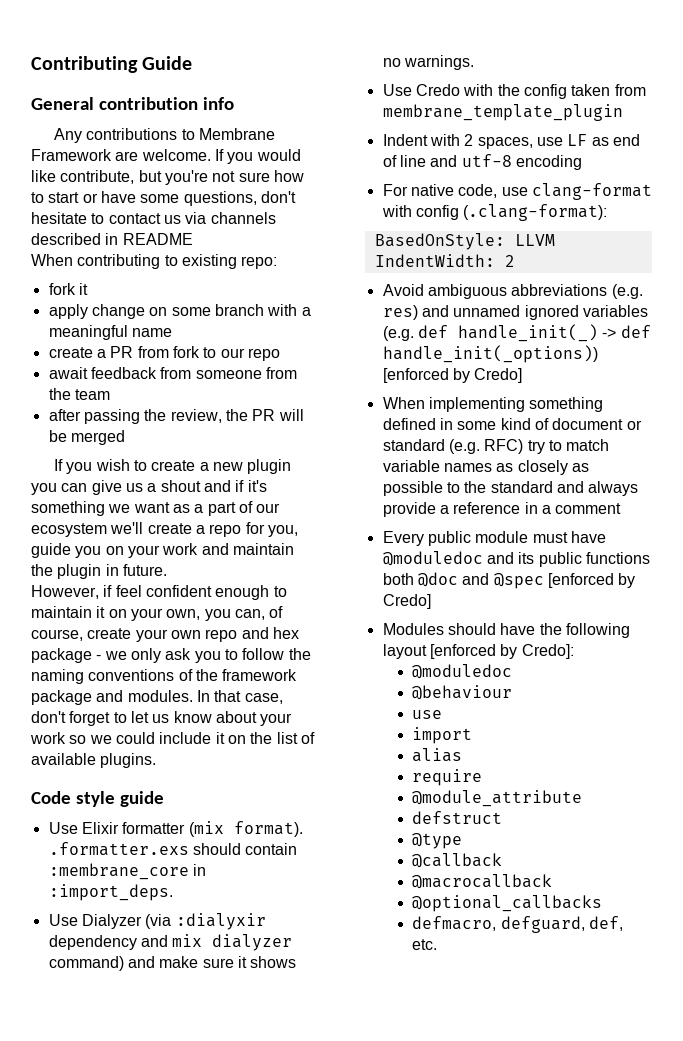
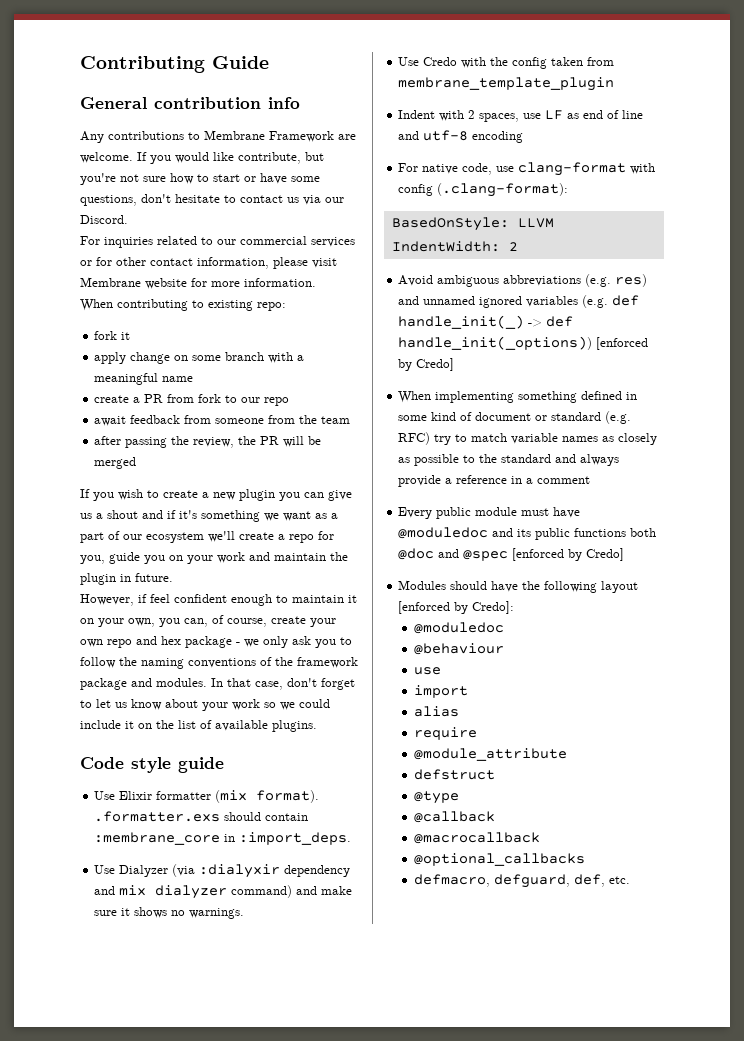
- If you would like contribute, but you're not sure how to start or have some questions, don't hesitate to contact us via channels described in README
+ If you would like contribute, but you're not sure how to start or have some questions, don't hesitate to contact us via our Discord.
+ For inquiries related to our commercial services or for other contact information, please visit Membrane website for more information.

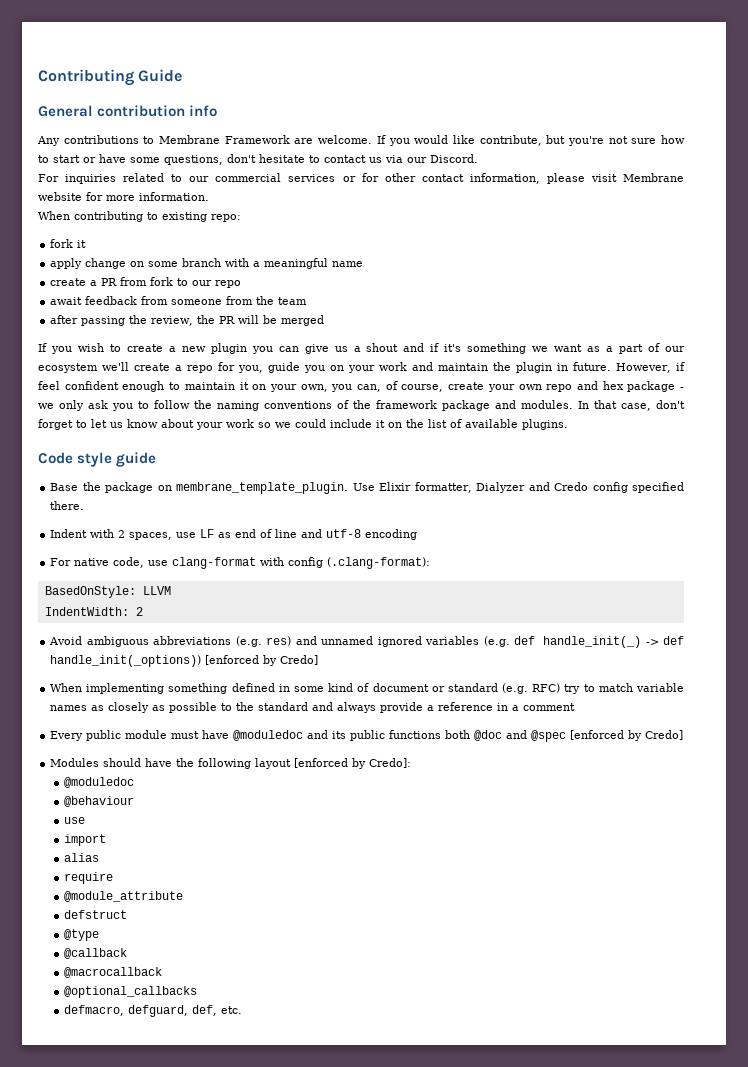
- If you wish to create a new plugin you can give us a shout and if it's something we want as a part of our ecosystem we'll create a repo for you, guide you on your work and maintain the plugin in future.
- However, if feel confident enough to maintain it on your own, you can, of course, create your own repo and hex package - we only ask you to follow the naming conventions of the framework package and modules.
+ If you wish to create a new plugin you can give us a shout and if it's something we want as a part of our ecosystem we'll create a repo for you, guide you on your work and maintain the plugin in future. However, if feel confident enough to maintain it on your own, you can, of course, create your own repo and hex package - we only ask you to follow the naming conventions of the framework package and modules.
- Use Elixir formatter (mix format). .formatter.exs should contain :membrane_core in :import_deps.
- Use Dialyzer (via :dialyxir dependency and mix dialyzer command) and make sure it shows no warnings.
- Use Credo with the config taken from membrane_template_plugin
+ Base the package on membrane_template_plugin. Use Elixir formatter, Dialyzer and Credo config specified there.

